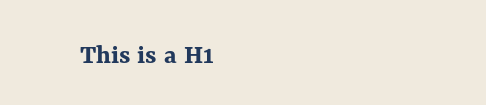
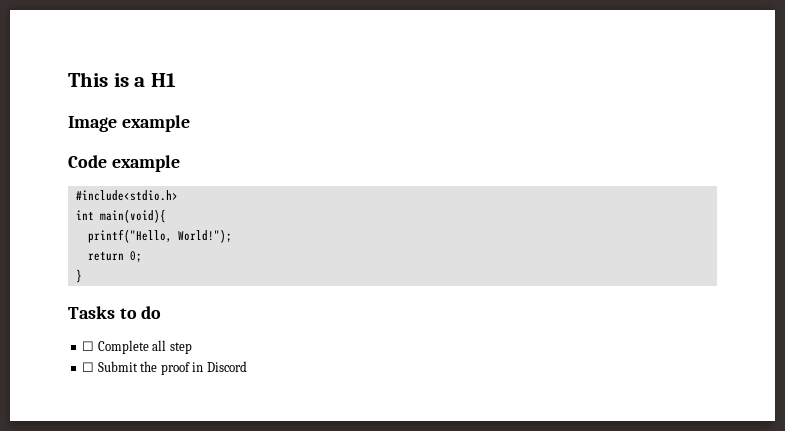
+ Image example
+ Code example
+ #include<stdio.h>
+ int main(void){
+ printf("Hello, World!");
+ return 0;
+ }
+ Tasks to do
+ ☐ Complete all step
+ ☐ Submit the proof in Discord

